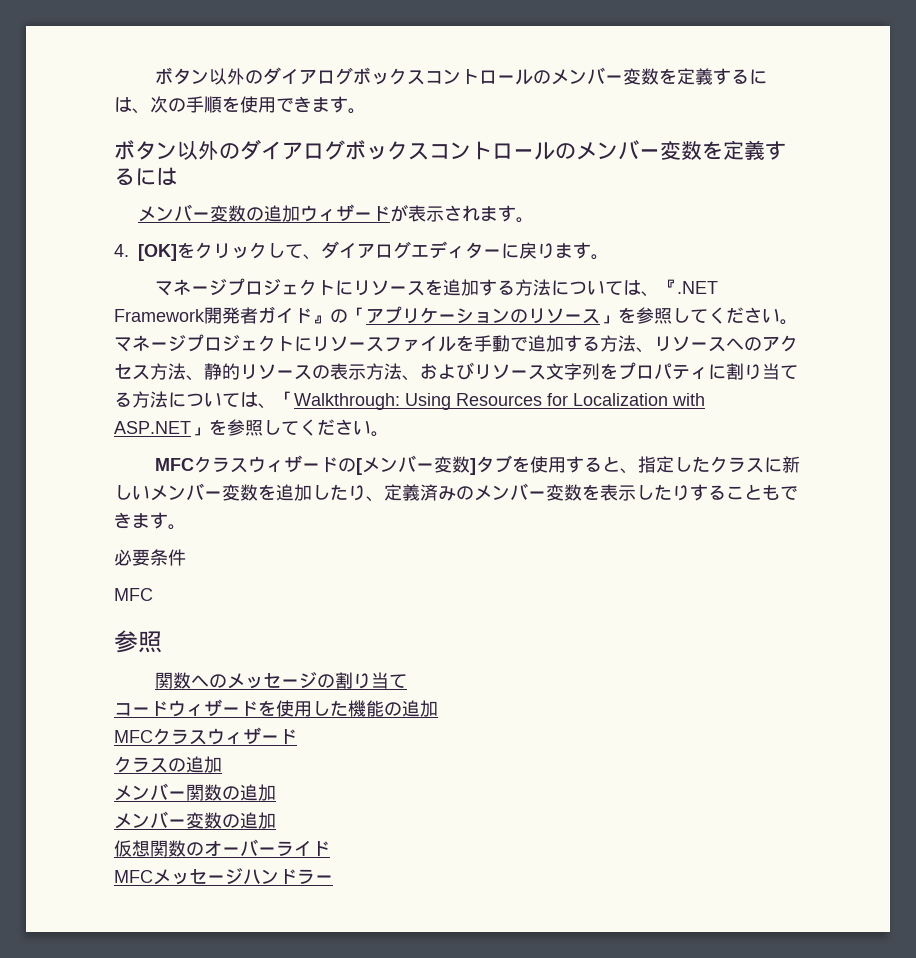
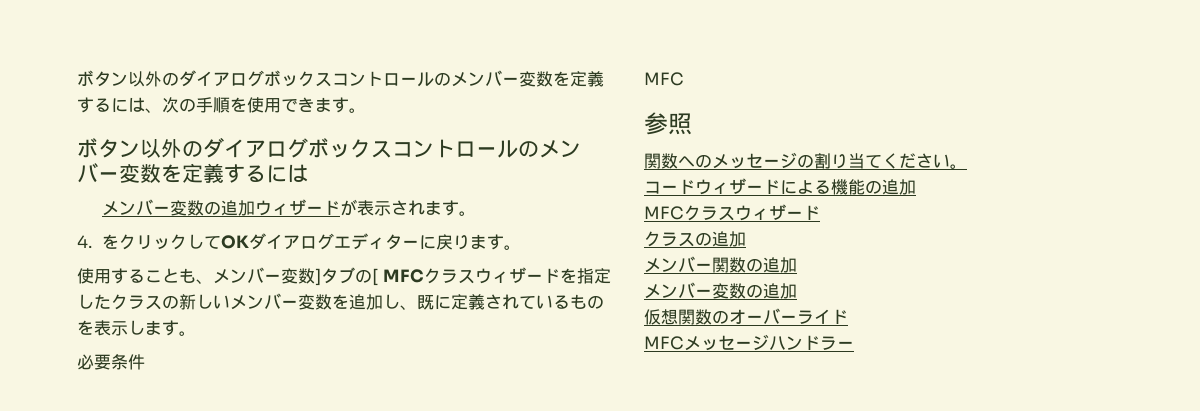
- 4. [OK]をクリックして、ダイアログエディターに戻ります。
+ 4.をクリックしてOKダイアログエディターに戻ります。
- マネージプロジェクトにリソースを追加する方法については、『.NET Framework開発者ガイド』の「アプリケーションのリソース」を参照してください。マネージプロジェクトにリソースファイルを手動で追加する方法、リソースへのアクセス方法、静的リソースの表示方法、およびリソース文字列をプロパティに割り当てる方法については、「Walkthrough: Using Resources for Localization with ASP.NET」を参照してください。
- MFCクラスウィザードの[メンバー変数]タブを使用すると、指定したクラスに新しいメンバー変数を追加したり、定義済みのメンバー変数を表示したりすることもできます。
+ 使用することも、メンバー変数]タブの[ MFCクラスウィザードを指定したクラスの新しいメンバー変数を追加し、既に定義されているものを表示します。
- 関数へのメッセージの割り当て
+ 関数へのメッセージの割り当てください。
- コードウィザードを使用した機能の追加
+ コードウィザードによる機能の追加

